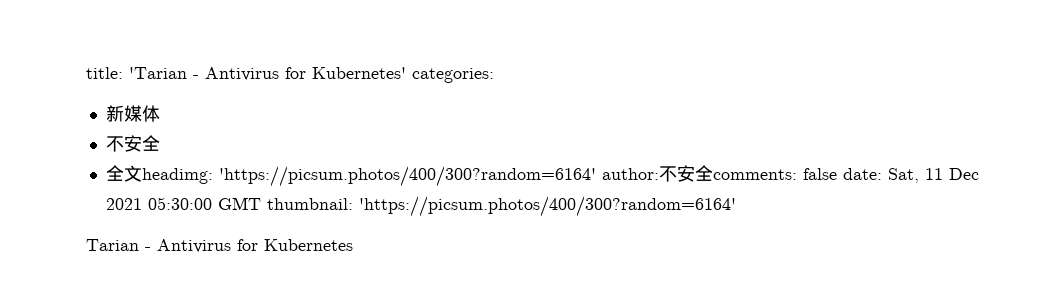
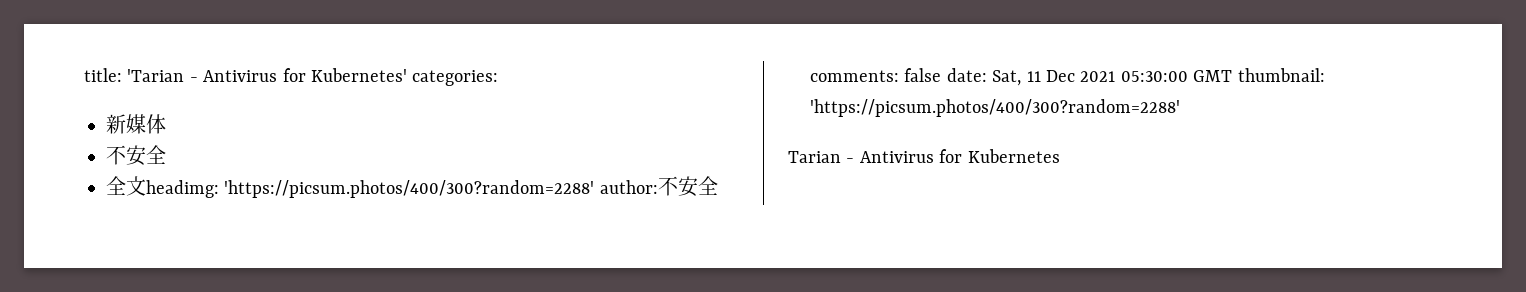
- 全文headimg: 'https://picsum.photos/400/300?random=6164' author:不安全comments: false date: Sat, 11 Dec 2021 05:30:00 GMT thumbnail: 'https://picsum.photos/400/300?random=6164'
+ 全文headimg: 'https://picsum.photos/400/300?random=2288' author:不安全comments: false date: Sat, 11 Dec 2021 05:30:00 GMT thumbnail: 'https://picsum.photos/400/300?random=2288'

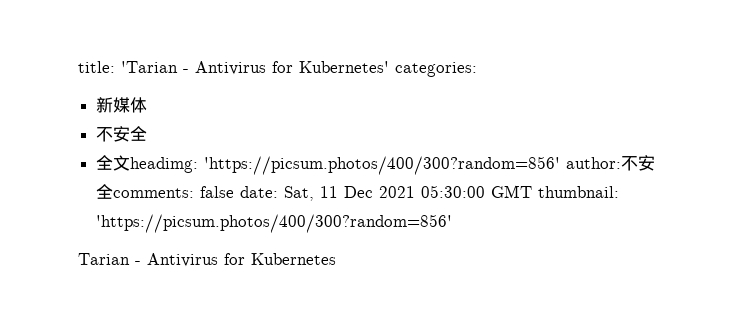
- 全文headimg: 'https://picsum.photos/400/300?random=2288' author:不安全comments: false date: Sat, 11 Dec 2021 05:30:00 GMT thumbnail: 'https://picsum.photos/400/300?random=2288'
+ 全文headimg: 'https://picsum.photos/400/300?random=856' author:不安全comments: false date: Sat, 11 Dec 2021 05:30:00 GMT thumbnail: 'https://picsum.photos/400/300?random=856'

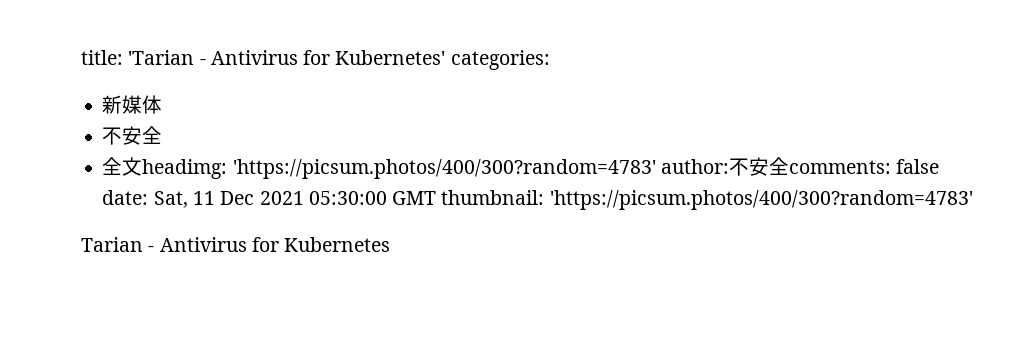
- 全文headimg: 'https://picsum.photos/400/300?random=856' author:不安全comments: false date: Sat, 11 Dec 2021 05:30:00 GMT thumbnail: 'https://picsum.photos/400/300?random=856'
+ 全文headimg: 'https://picsum.photos/400/300?random=4783' author:不安全comments: false date: Sat, 11 Dec 2021 05:30:00 GMT thumbnail: 'https://picsum.photos/400/300?random=4783'

